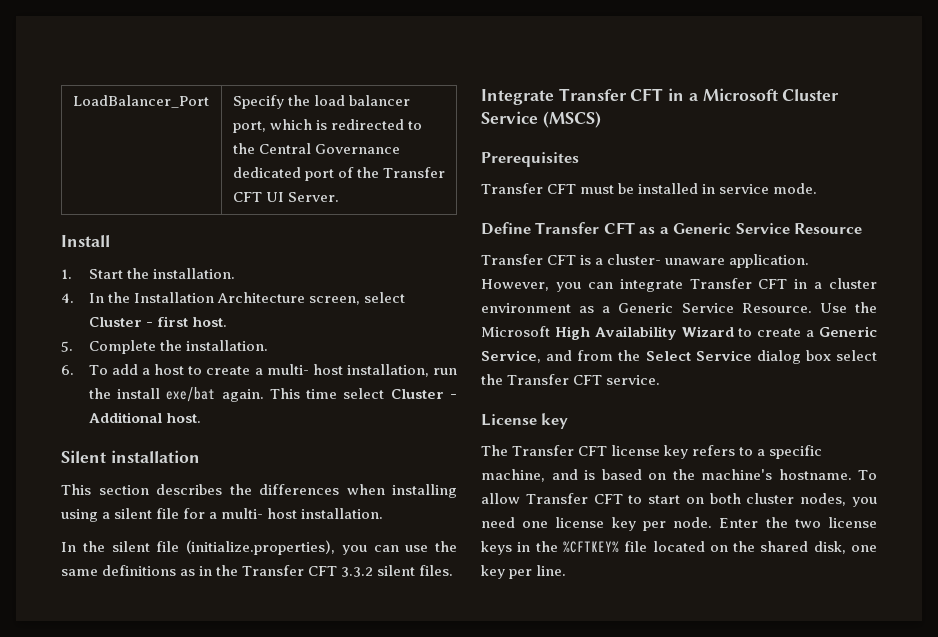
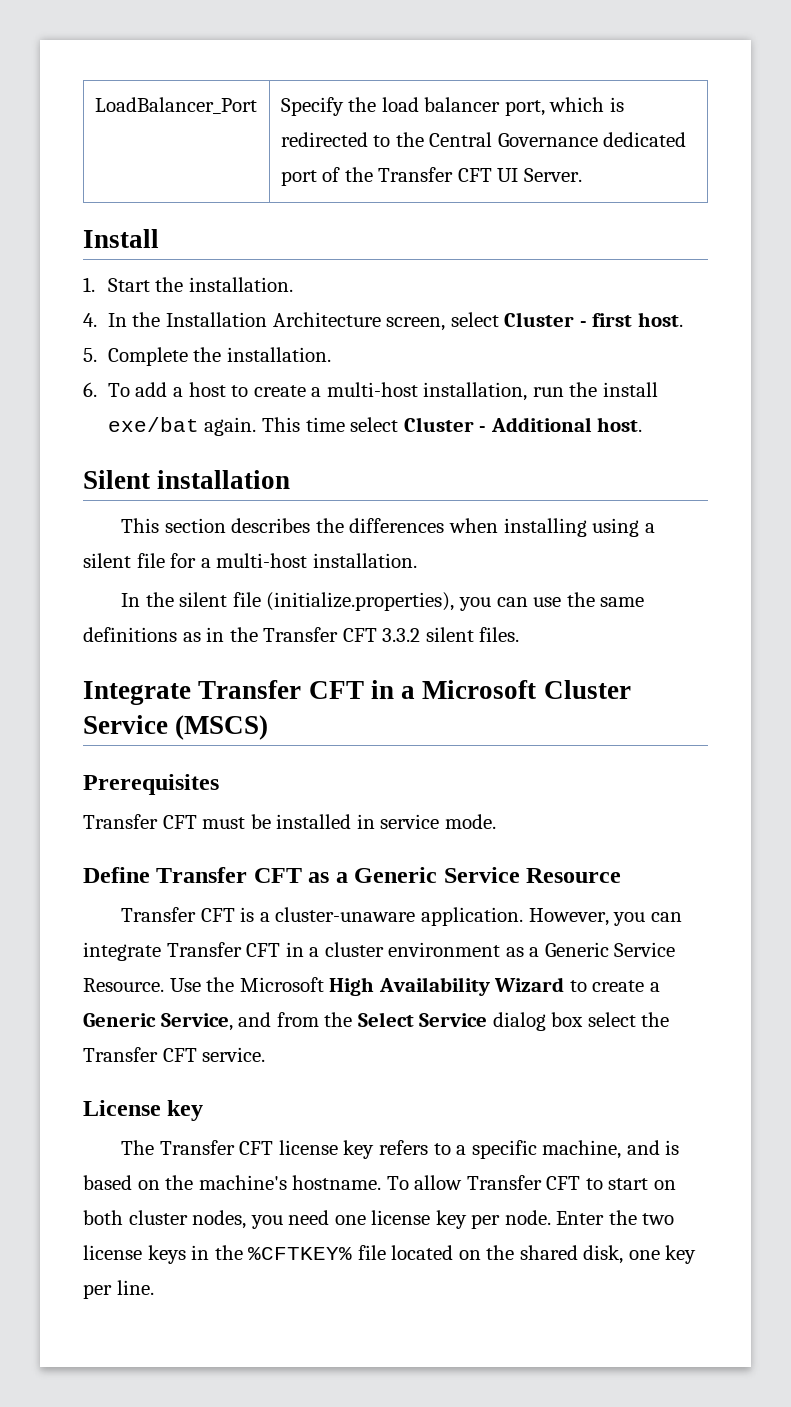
- 6. To add a host to create a multi- host installation, run the install exe/bat again.
+ 6. To add a host to create a multi-host installation, run the install exe/bat again.
- This section describes the differences when installing using a silent file for a multi- host installation.
+ This section describes the differences when installing using a silent file for a multi-host installation.
- Transfer CFT is a cluster- unaware application.
+ Transfer CFT is a cluster-unaware application.

